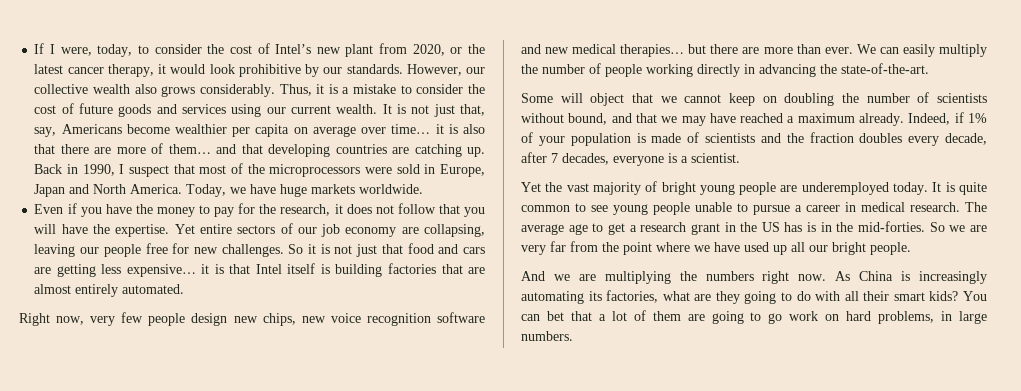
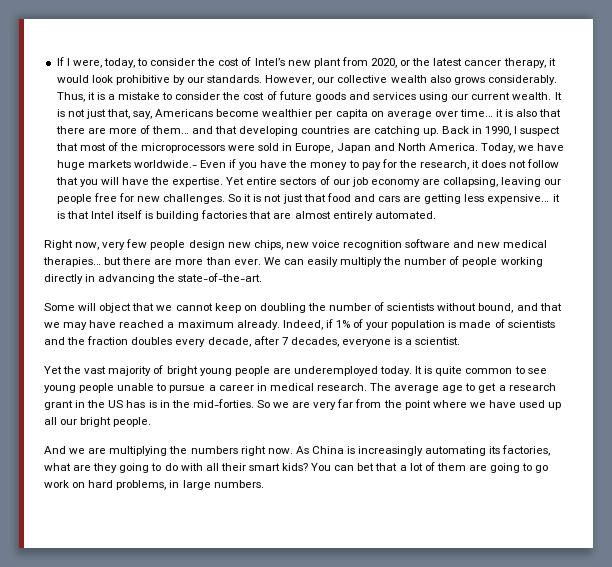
- Today, we have huge markets worldwide.
- Even if you have the money to pay for the research, it does not follow that you will have the expertise.
+ Today, we have huge markets worldwide.- Even if you have the money to pay for the research, it does not follow that you will have the expertise.

